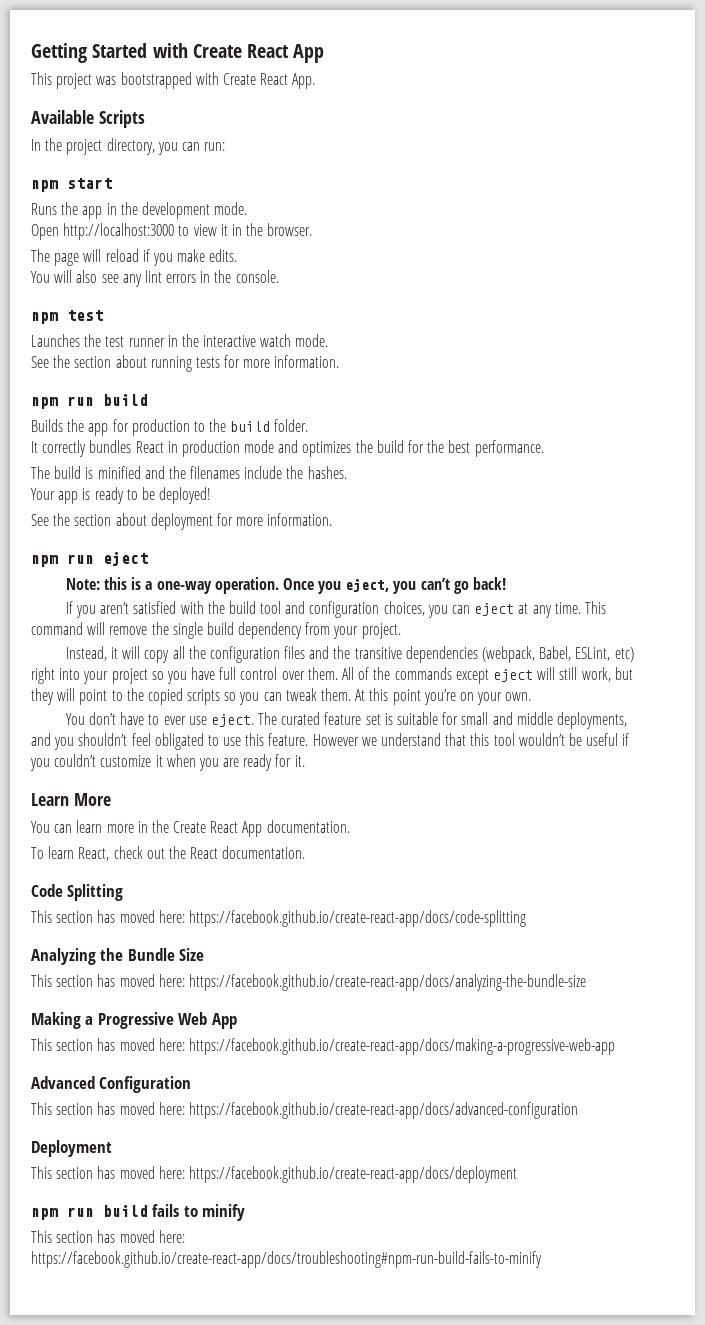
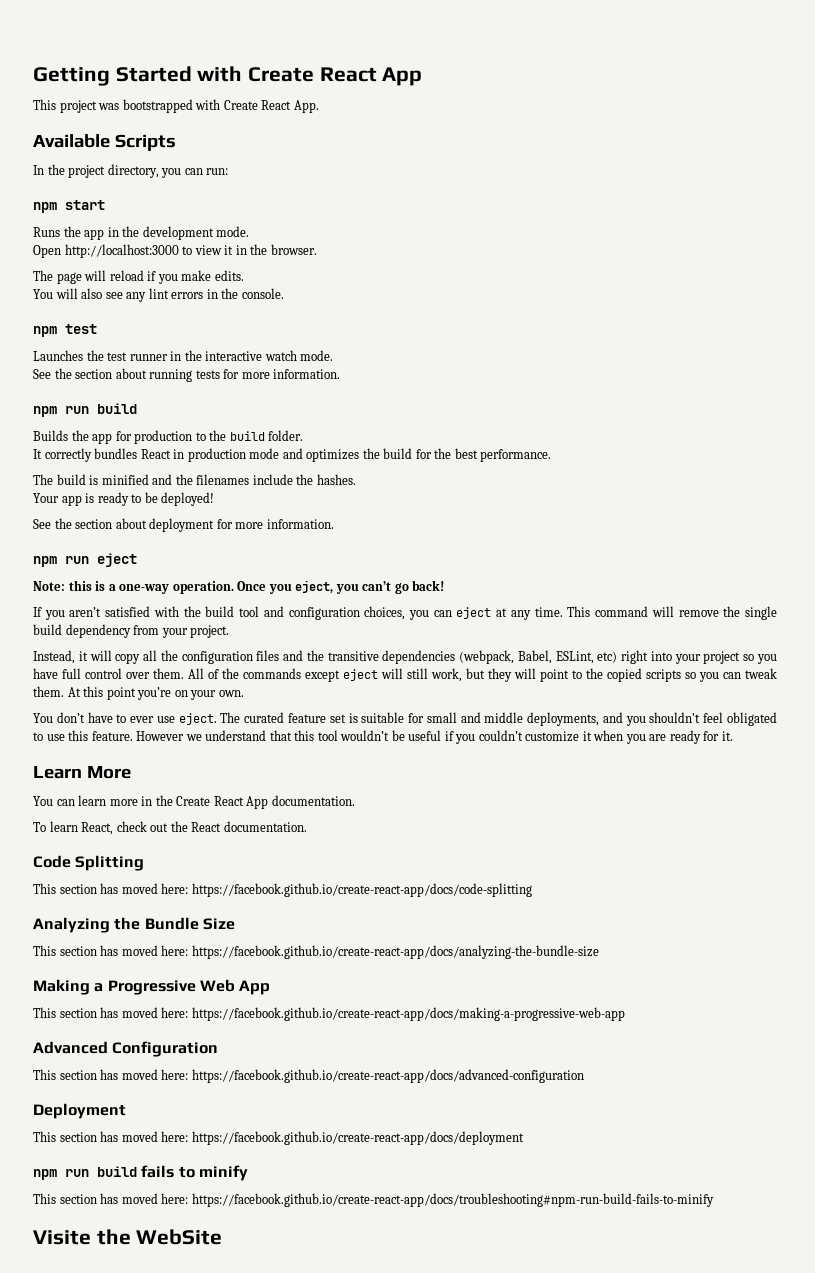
+ Visite the WebSite

